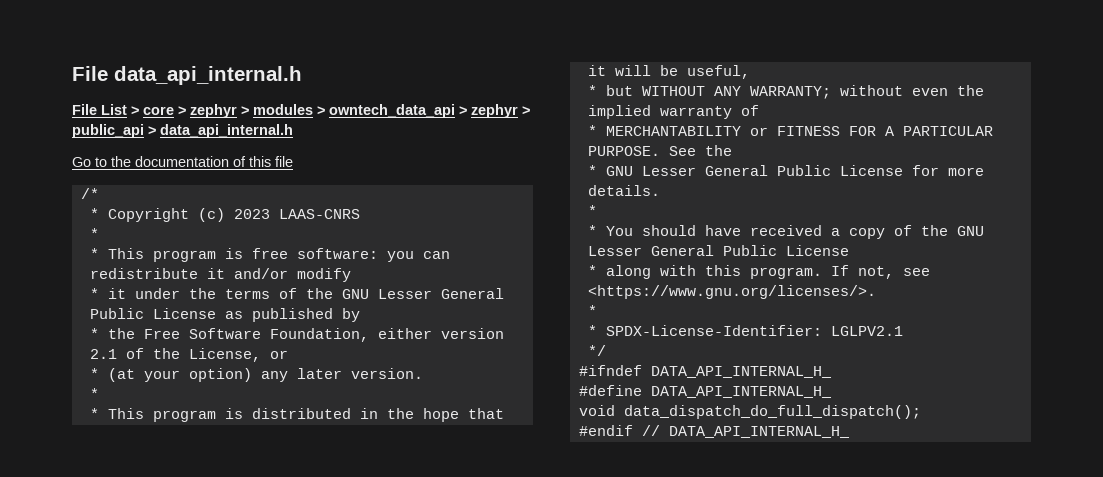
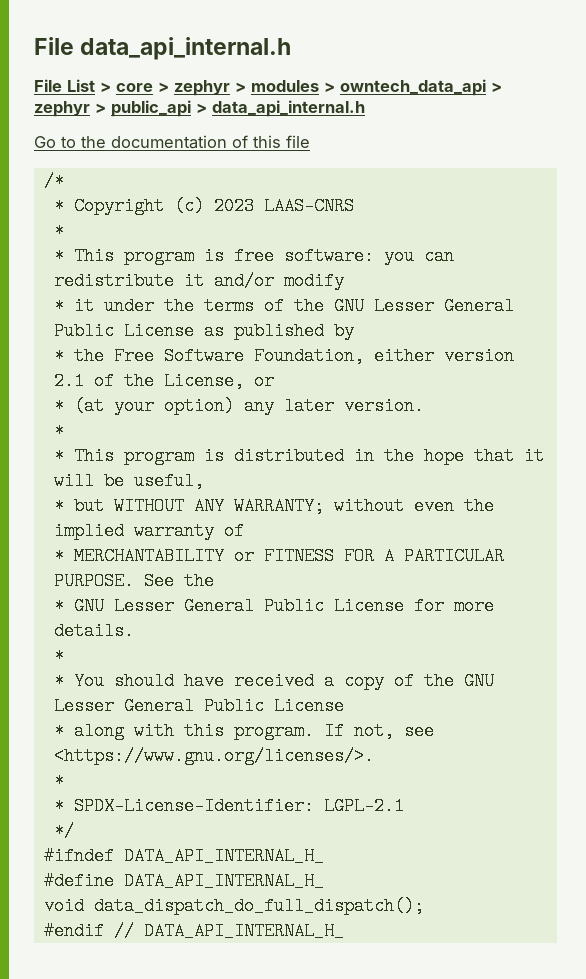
- * SPDX-License-Identifier: LGLPV2.1
+ * SPDX-License-Identifier: LGPL-2.1

